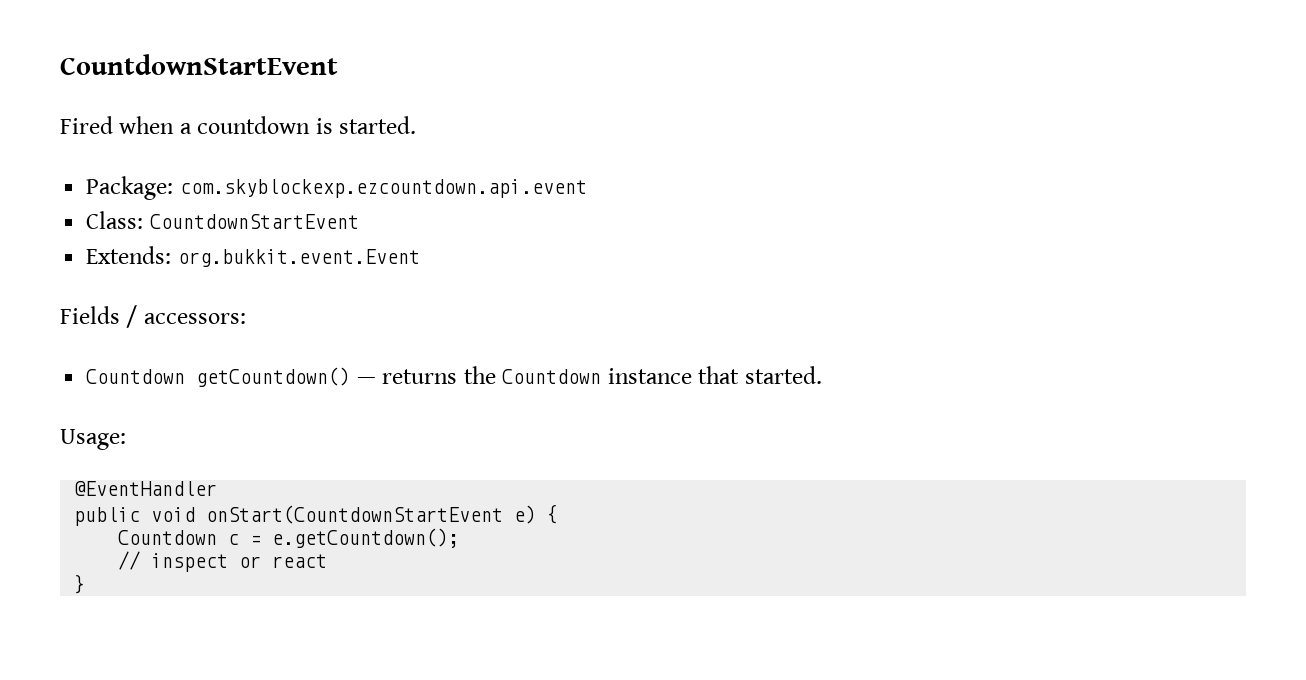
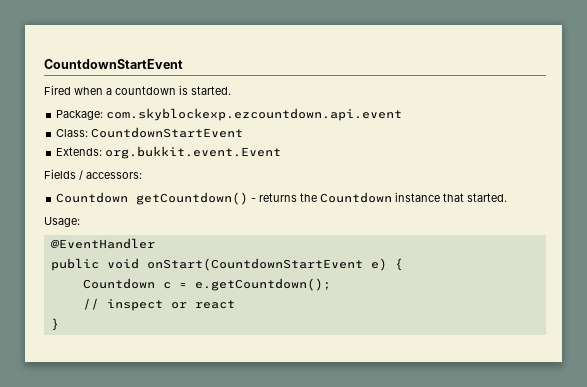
- Countdown getCountdown() — returns the Countdown instance that started.
+ Countdown getCountdown() - returns the Countdown instance that started.

